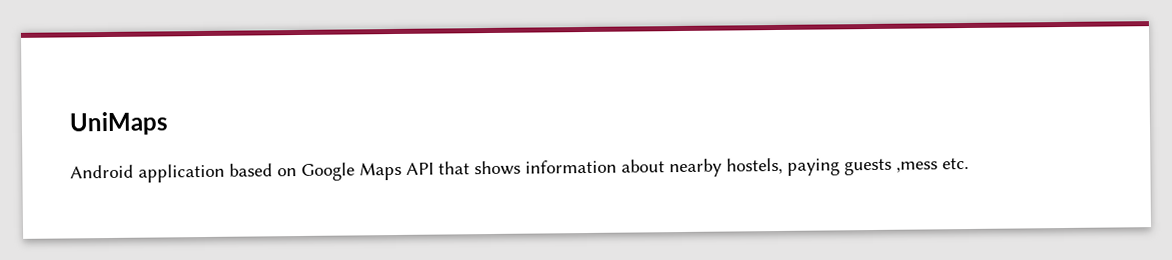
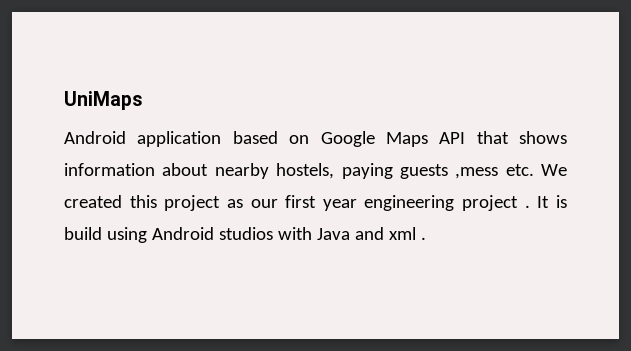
- Android application based on Google Maps API that shows information about nearby hostels, paying guests ,mess etc.
+ Android application based on Google Maps API that shows information about nearby hostels, paying guests ,mess etc. We created this project as our first year engineering project . It is build using Android studios with Java and xml .

